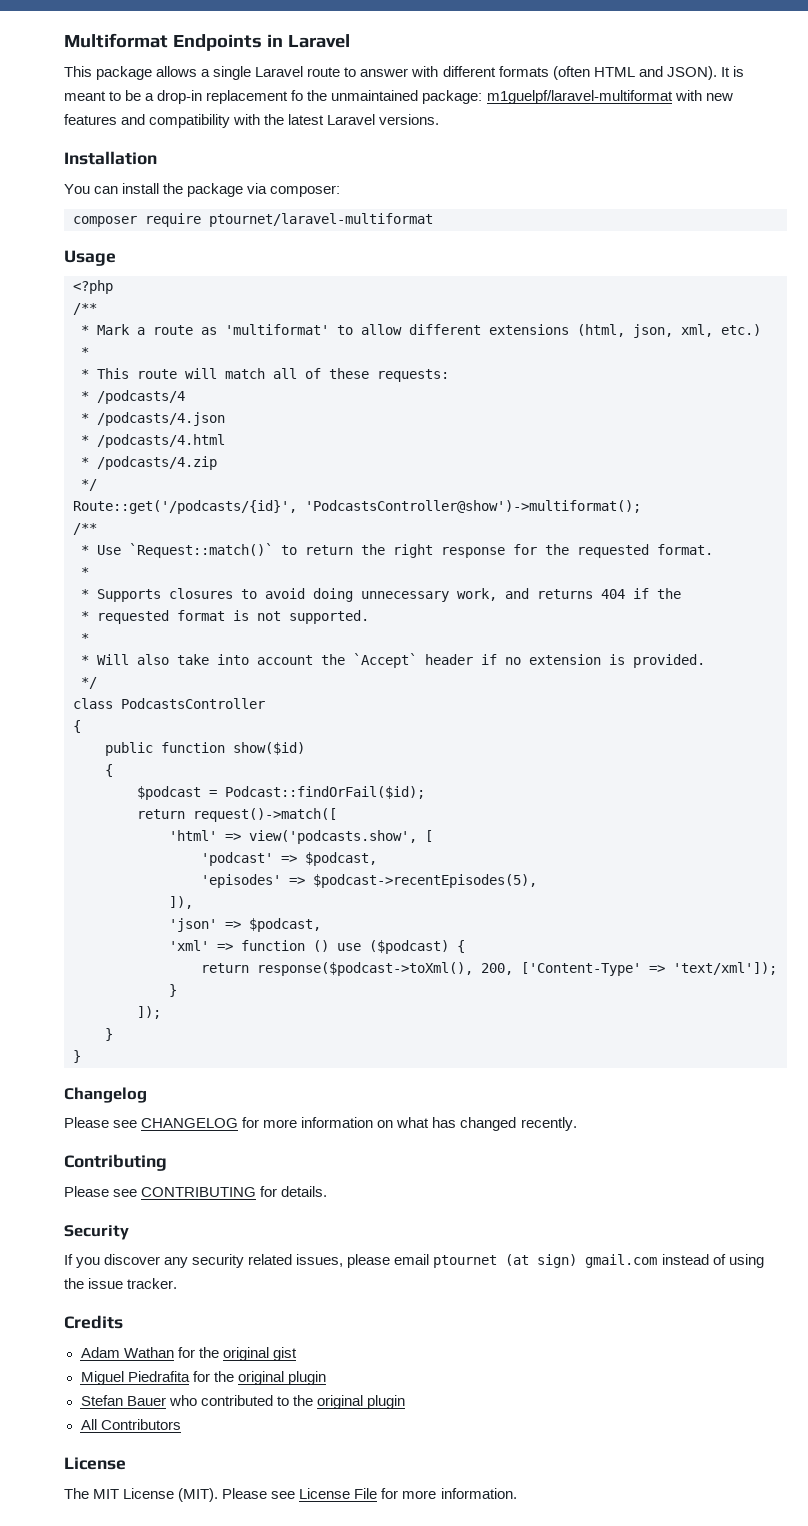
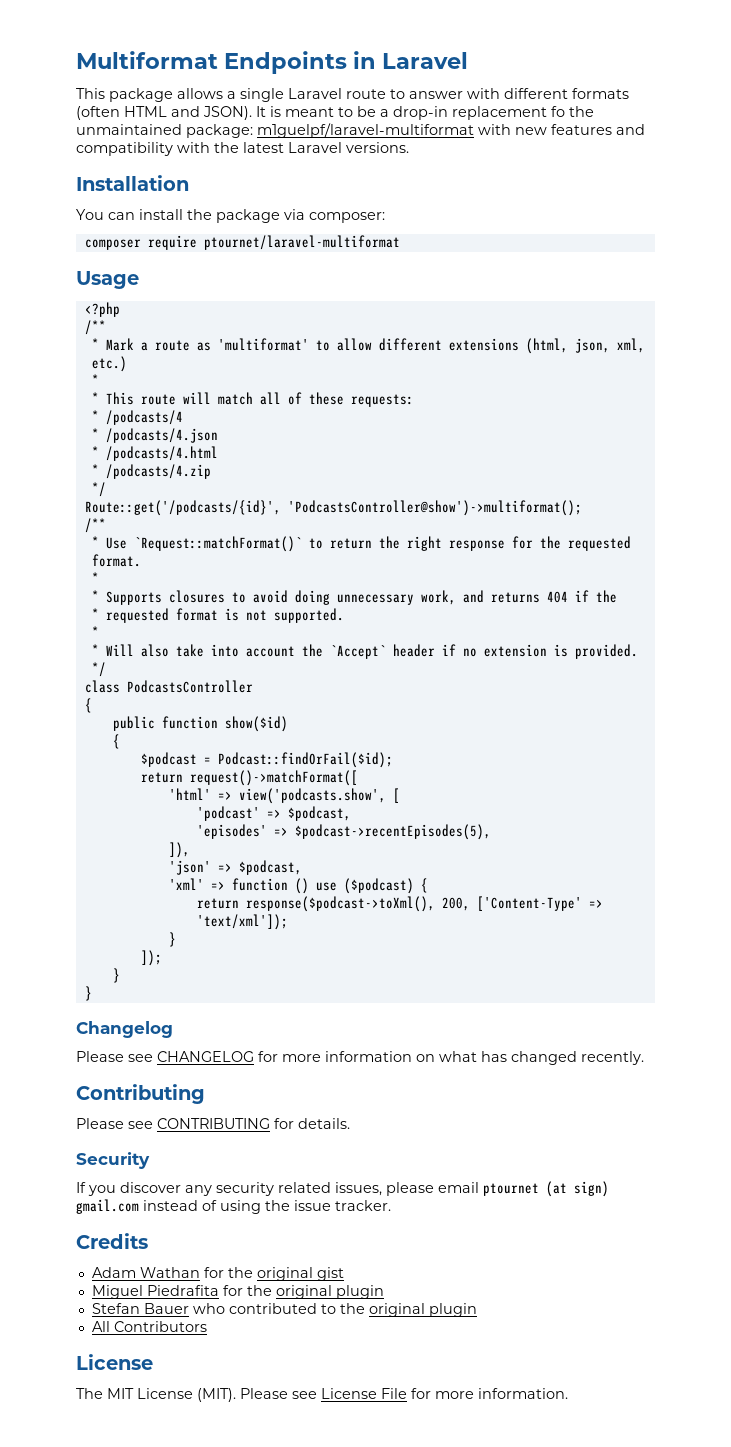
- * Use `Request::match()` to return the right response for the requested format.
+ * Use `Request::matchFormat()` to return the right response for the requested format.
- return request()->match([
+ return request()->matchFormat([

